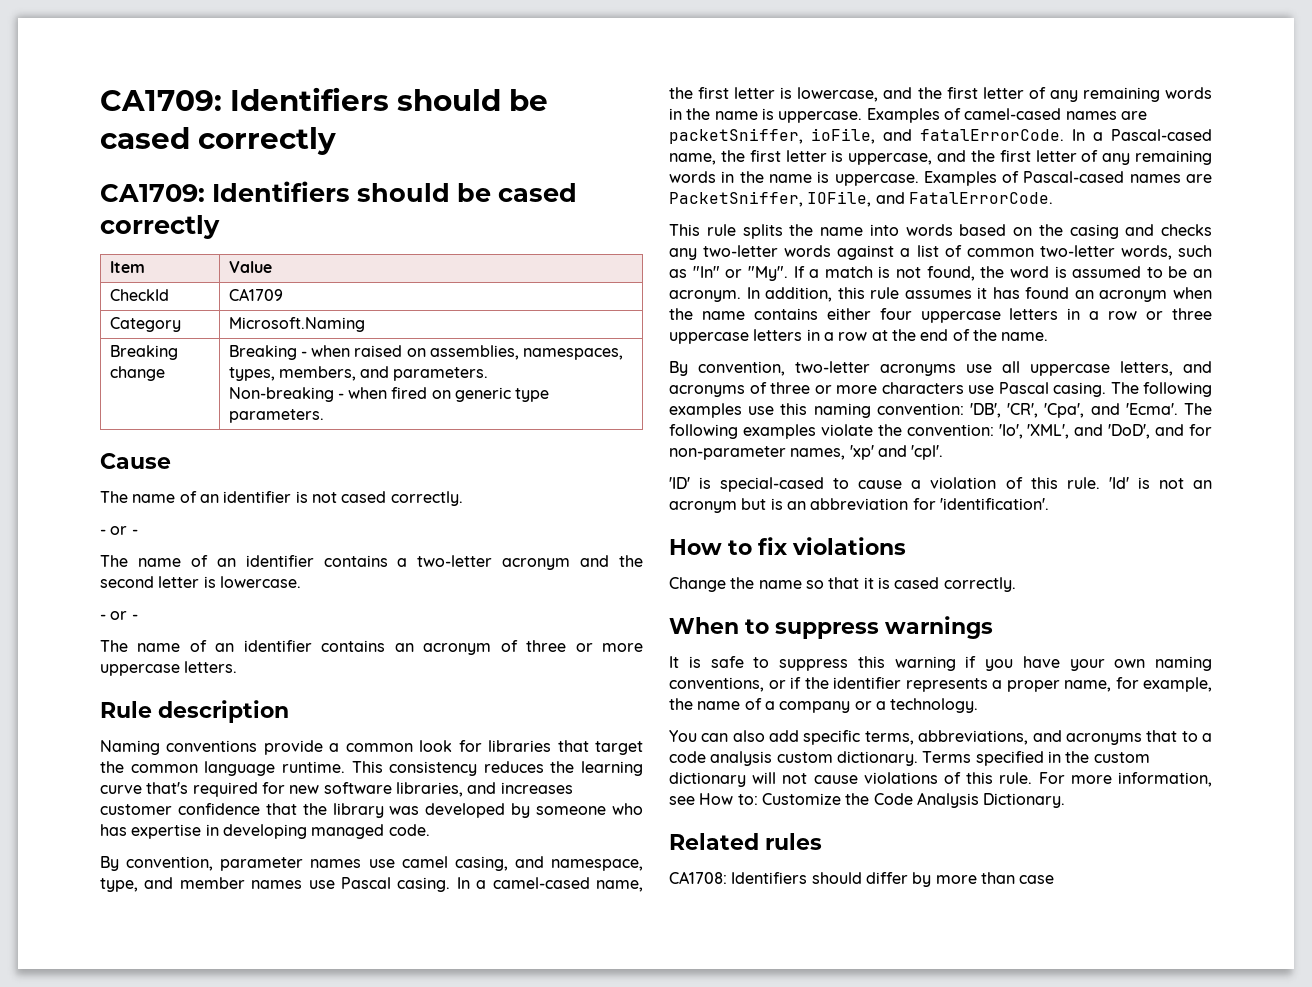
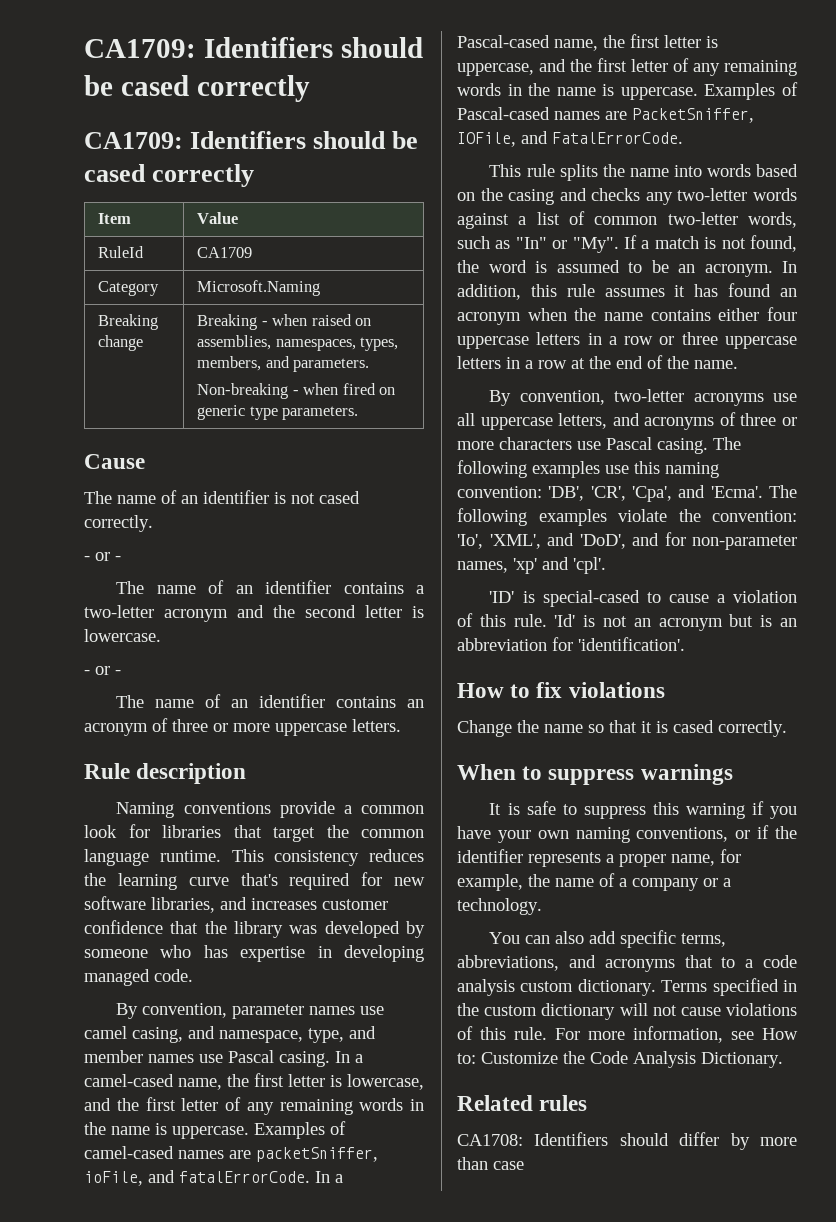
- CheckId | CA1709
+ RuleId | CA1709

